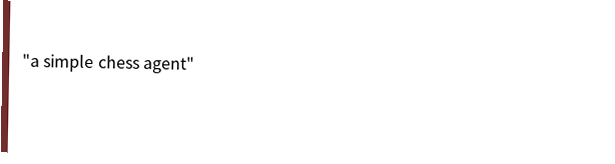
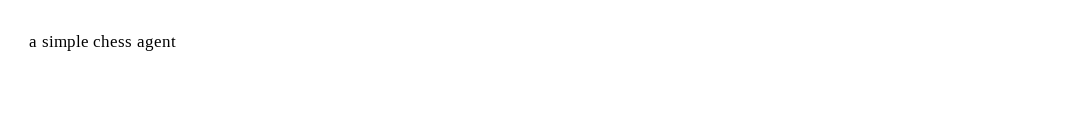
- "a simple chess agent"
+ a simple chess agent

